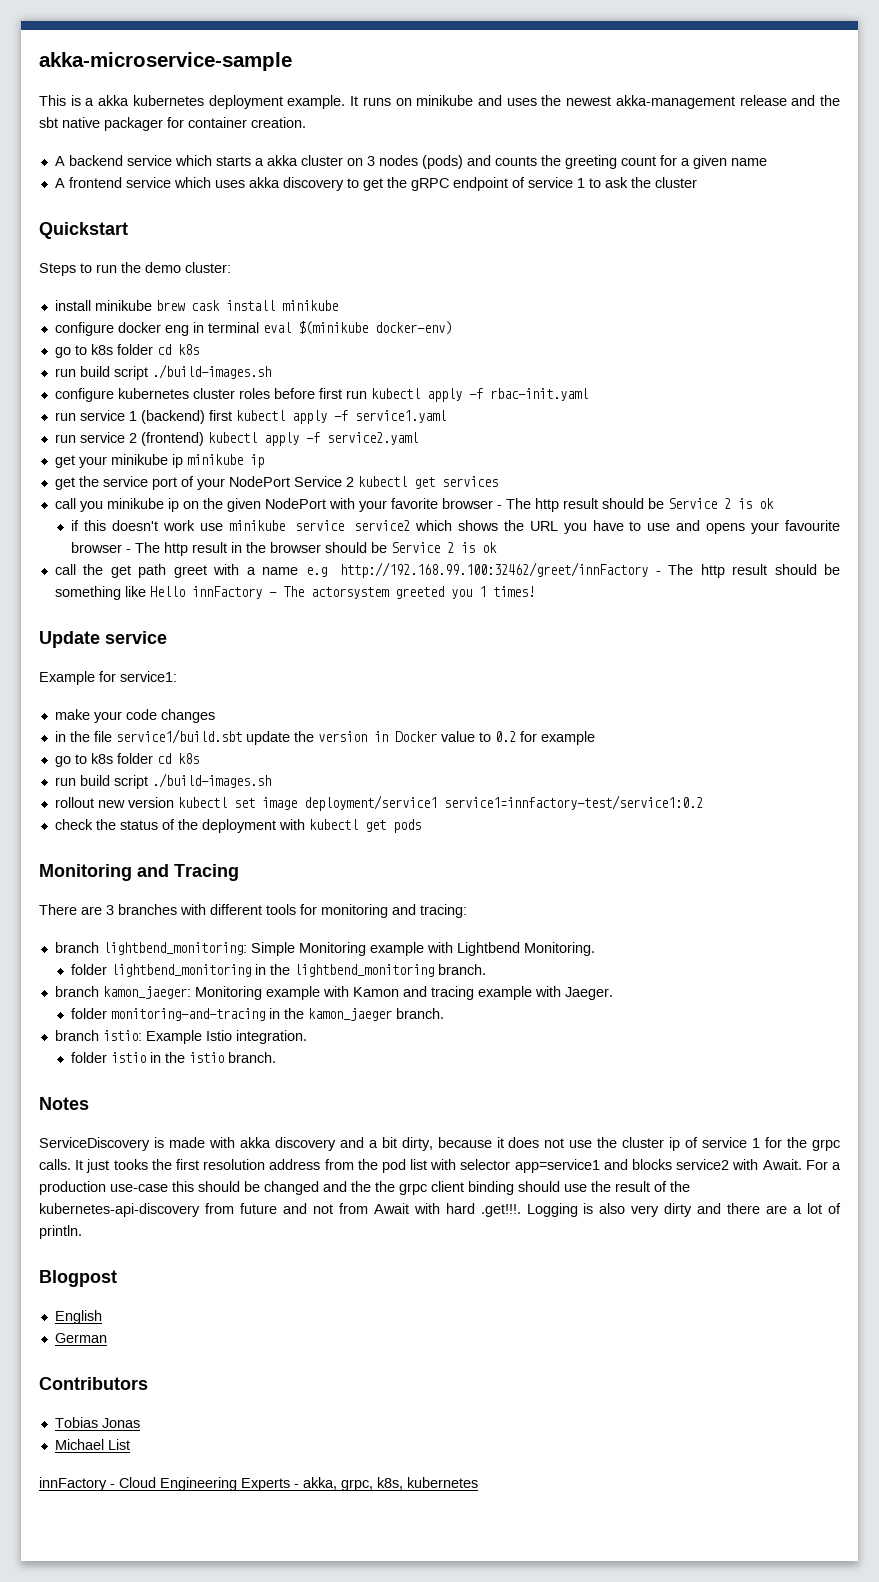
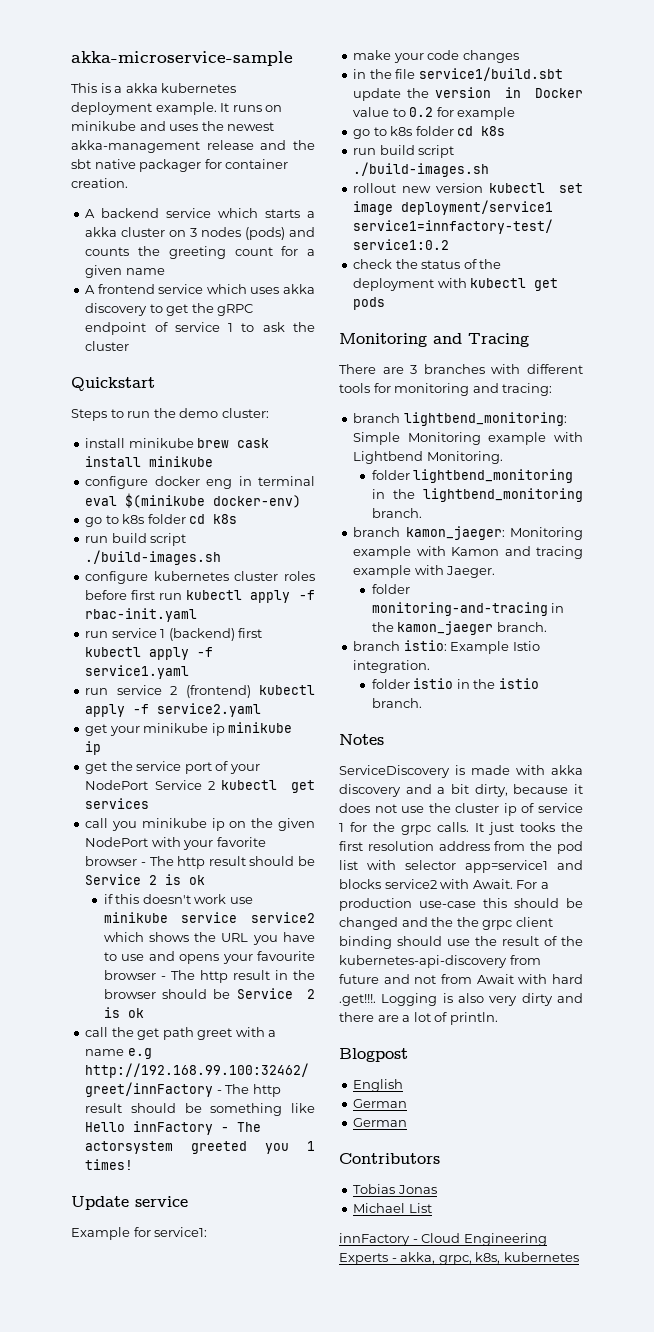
  English
+ German

